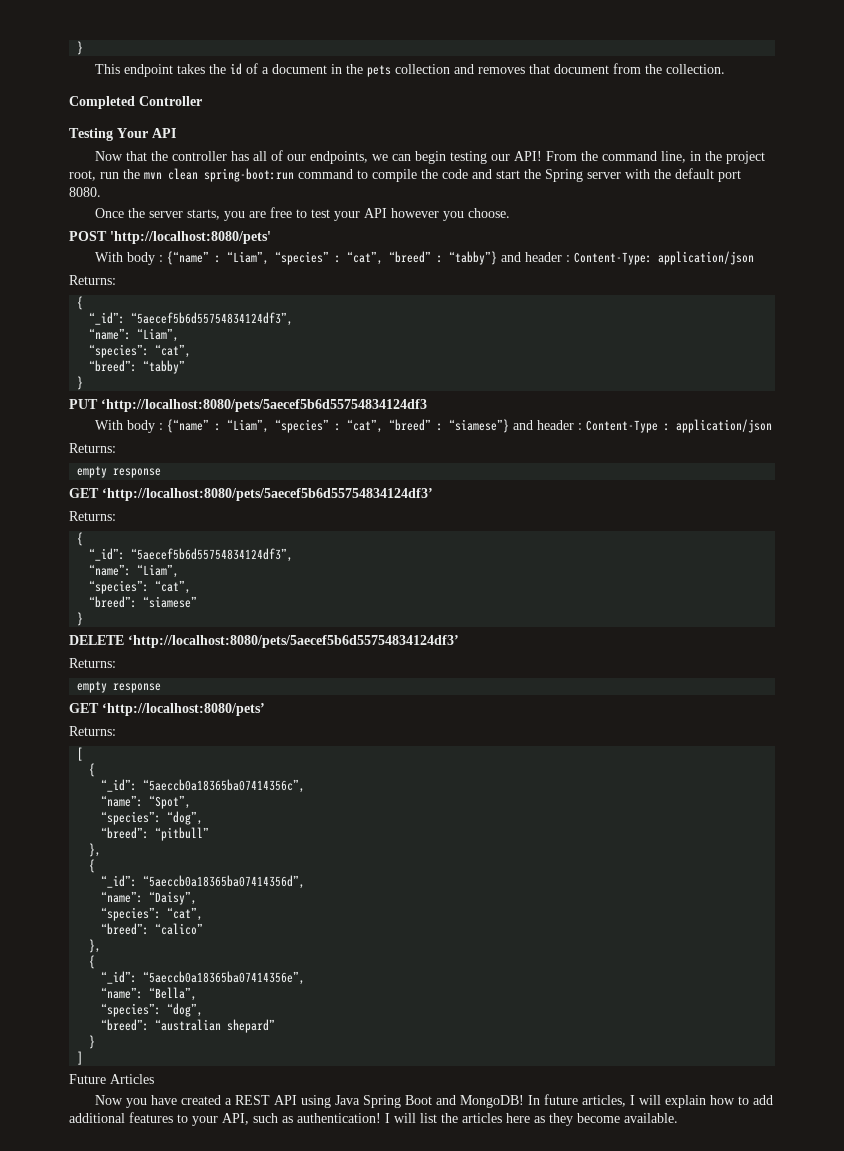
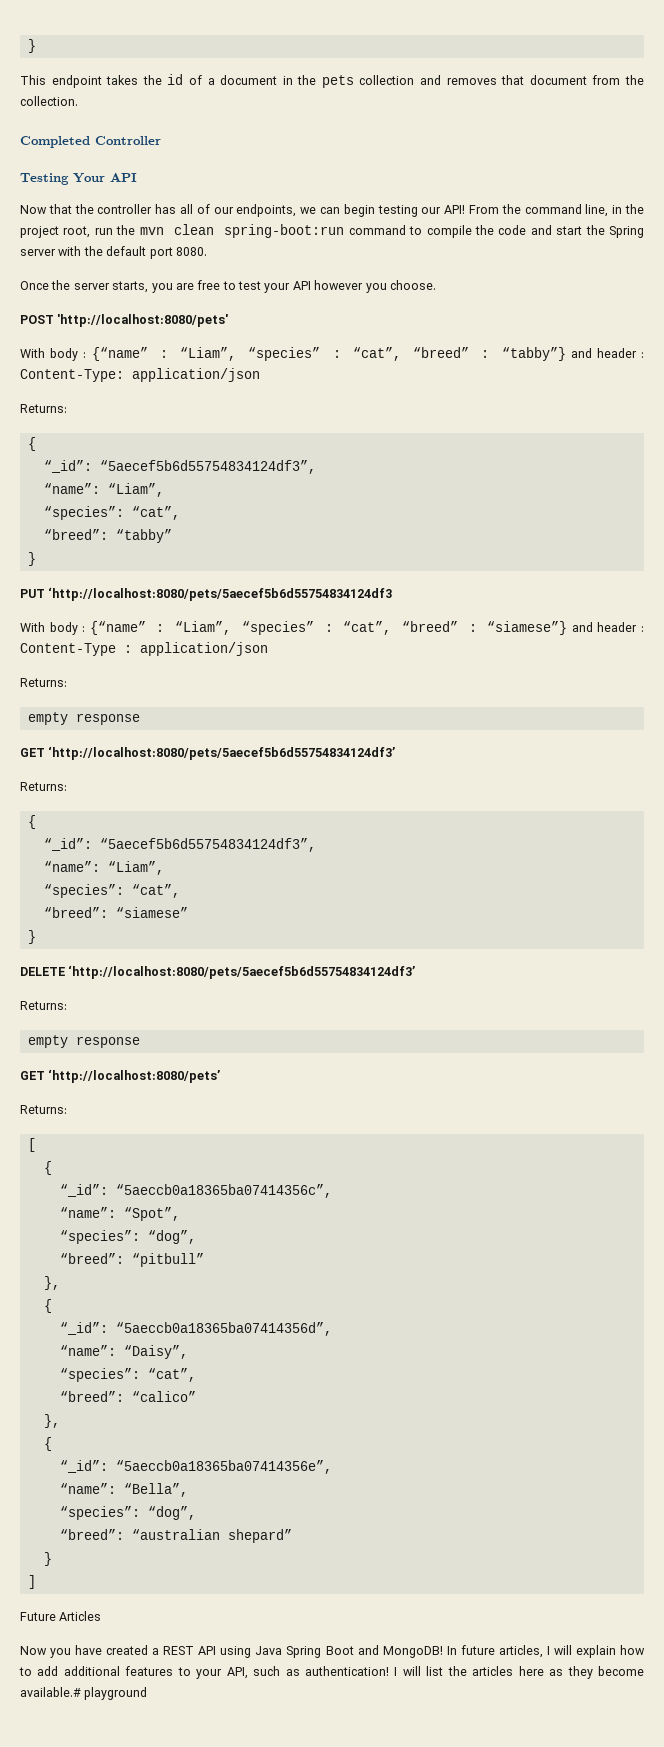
- I will list the articles here as they become available.
+ I will list the articles here as they become available.# playground

